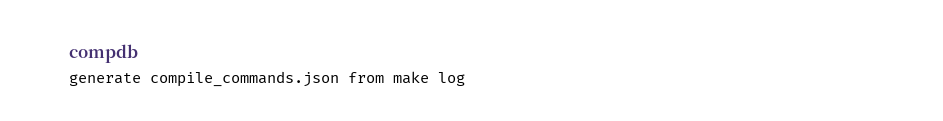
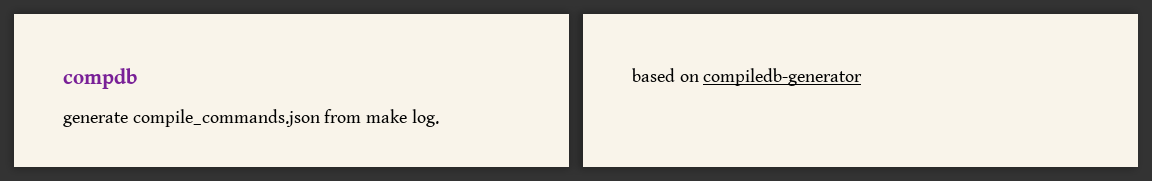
- generate compile_commands.json from make log
+ generate compile_commands.json from make log.
+ based on compiledb-generator

